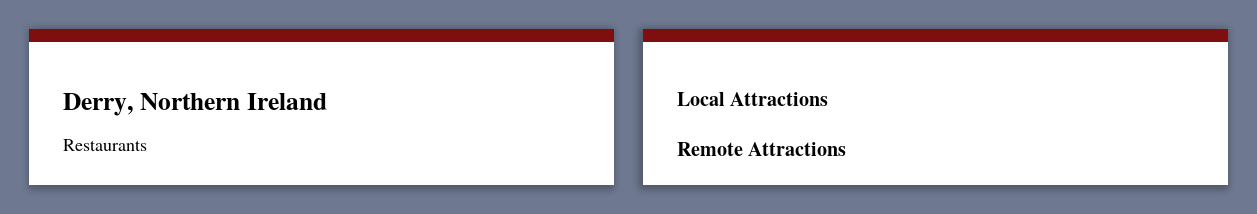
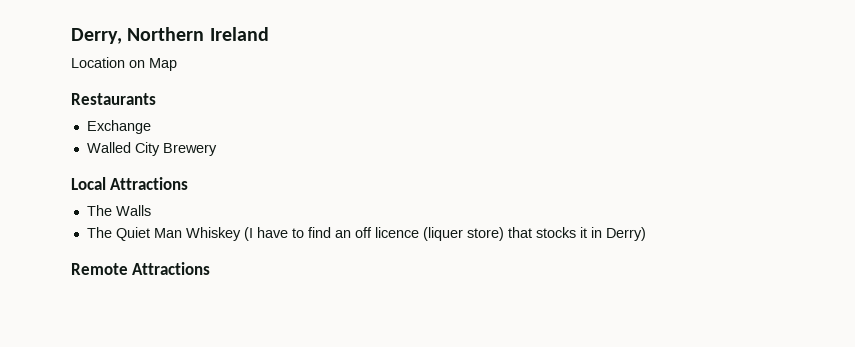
+ Location on Map
  Restaurants
+ Exchange
+ Walled City Brewery
  Local Attractions
+ The Walls
+ The Quiet Man Whiskey (I have to find an off licence (liquer store) that stocks it in Derry)

